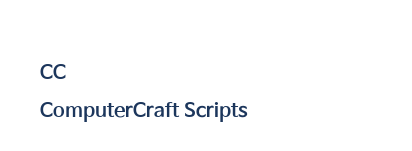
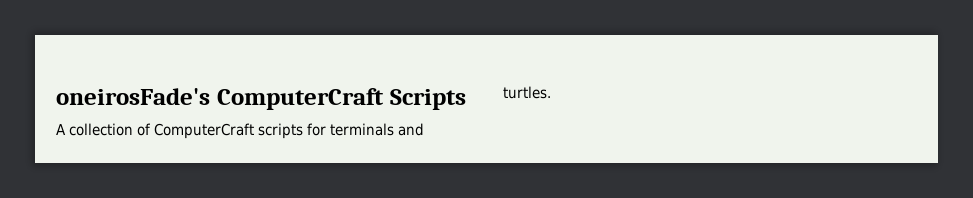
- CC
- ComputerCraft Scripts
+ oneirosFade's ComputerCraft Scripts
+ A collection of ComputerCraft scripts for terminals and turtles.

